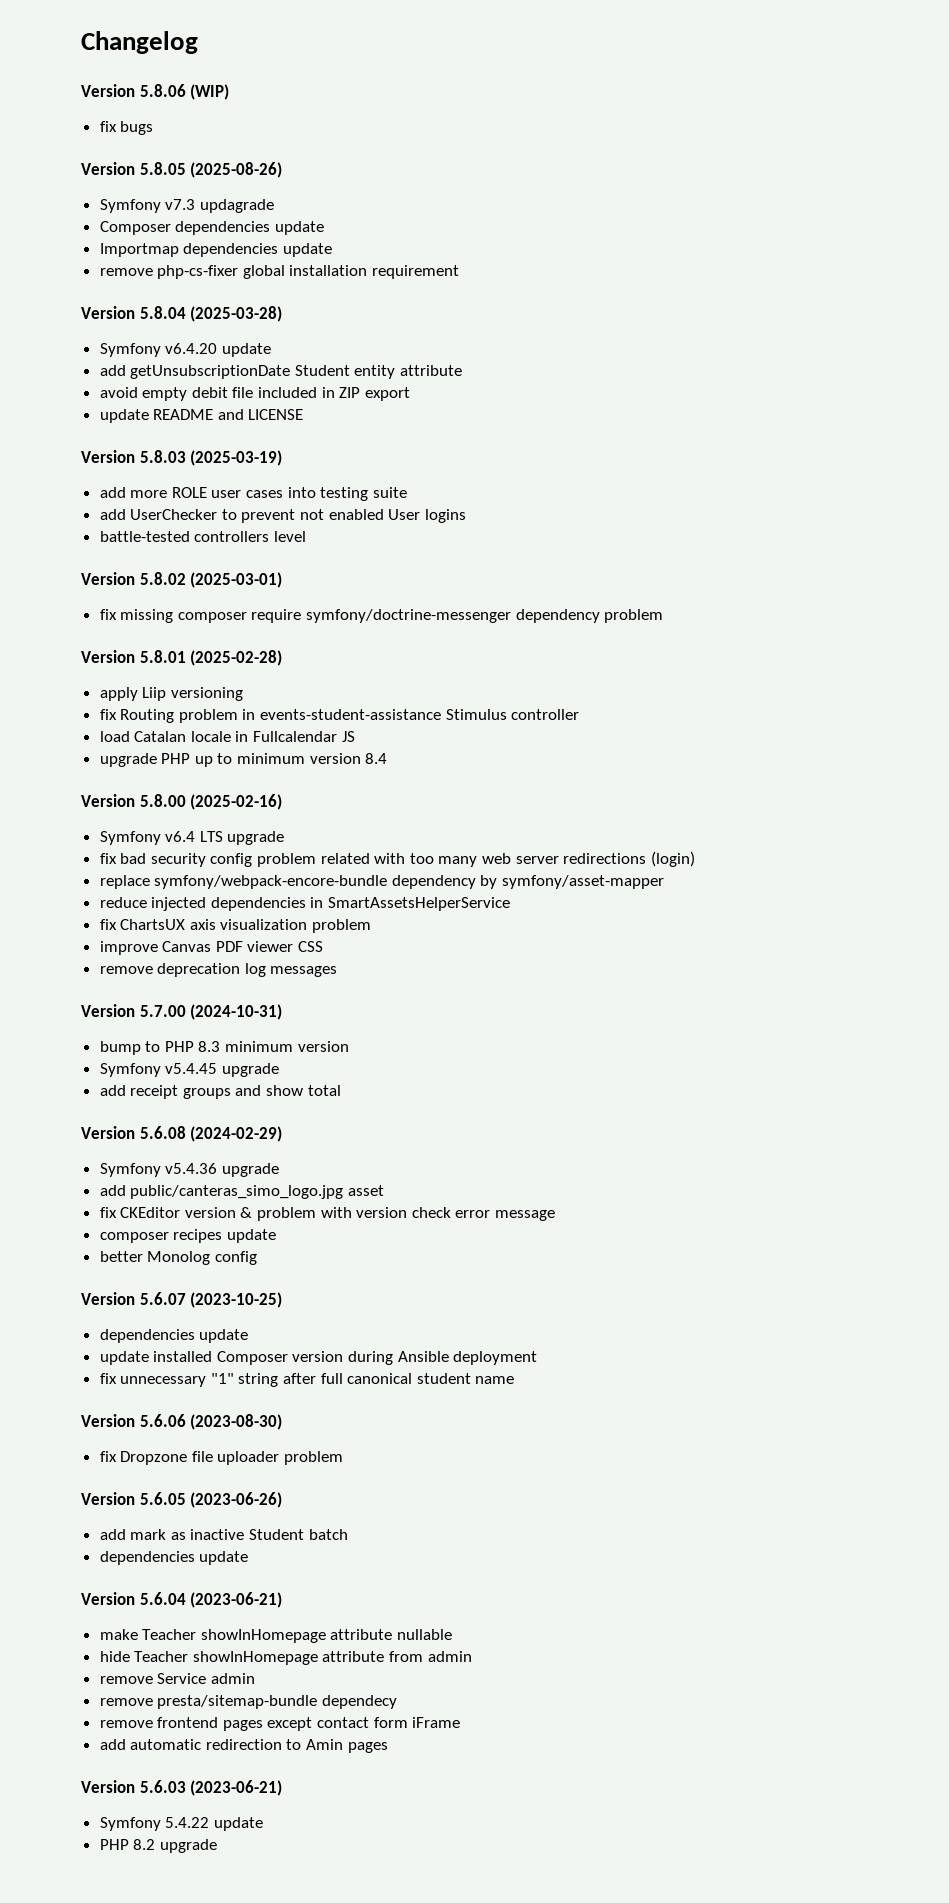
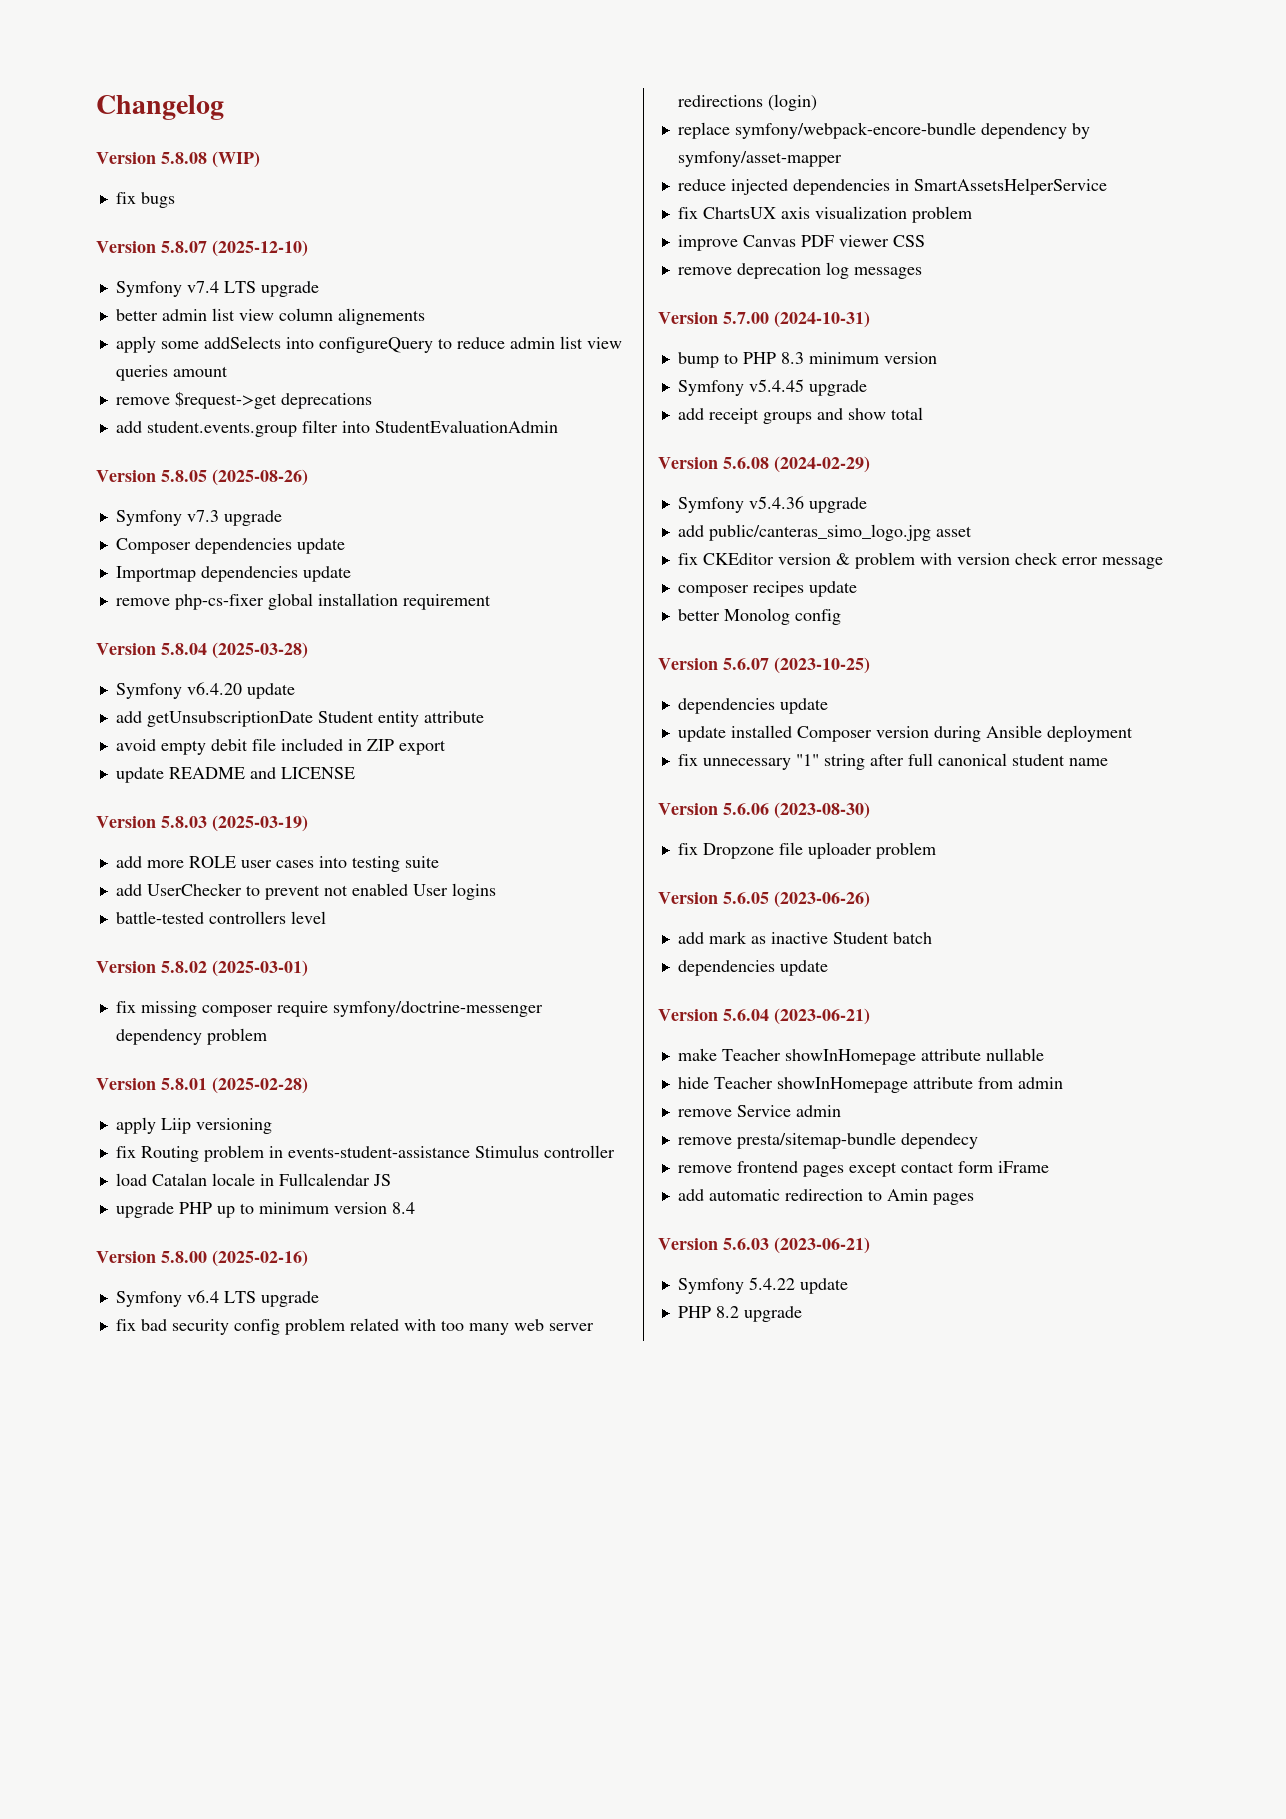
- Version 5.8.06 (WIP)
+ Version 5.8.08 (WIP)
+ Version 5.8.07 (2025-12-10)
+ Symfony v7.4 LTS upgrade
+ better admin list view column alignements
+ apply some addSelects into configureQuery to reduce admin list view queries amount
+ remove $request->get deprecations
+ add student.events.group filter into StudentEvaluationAdmin
- Symfony v7.3 updagrade
+ Symfony v7.3 upgrade

